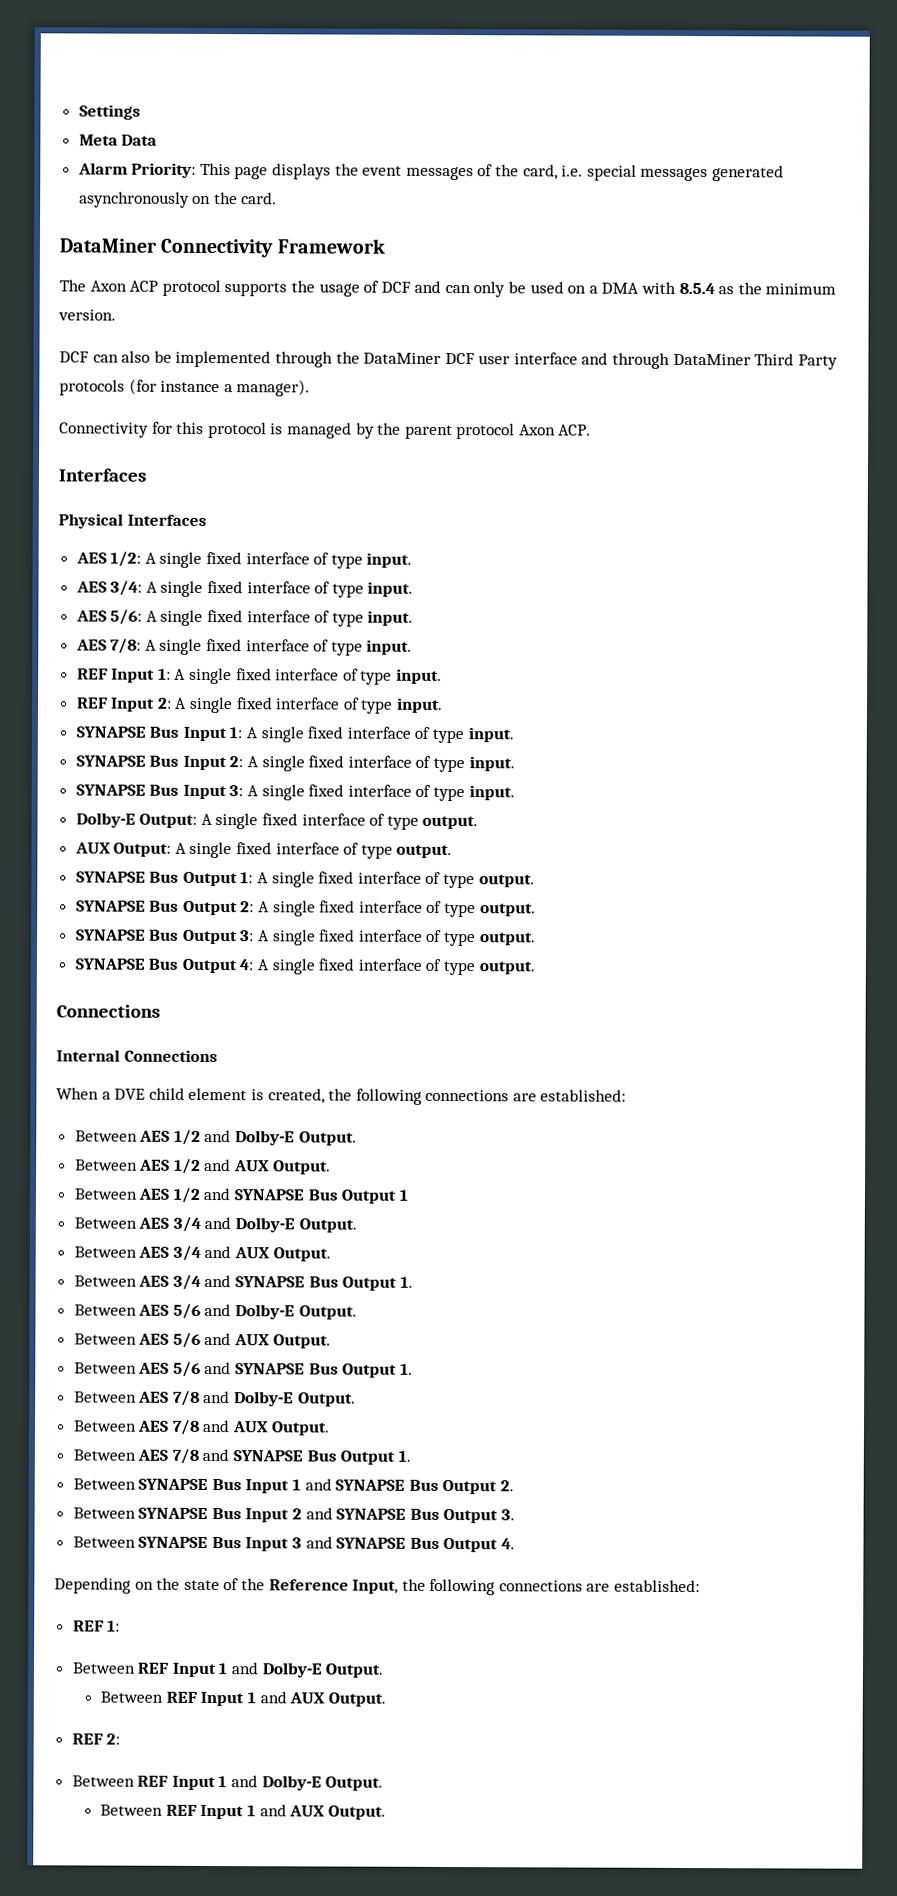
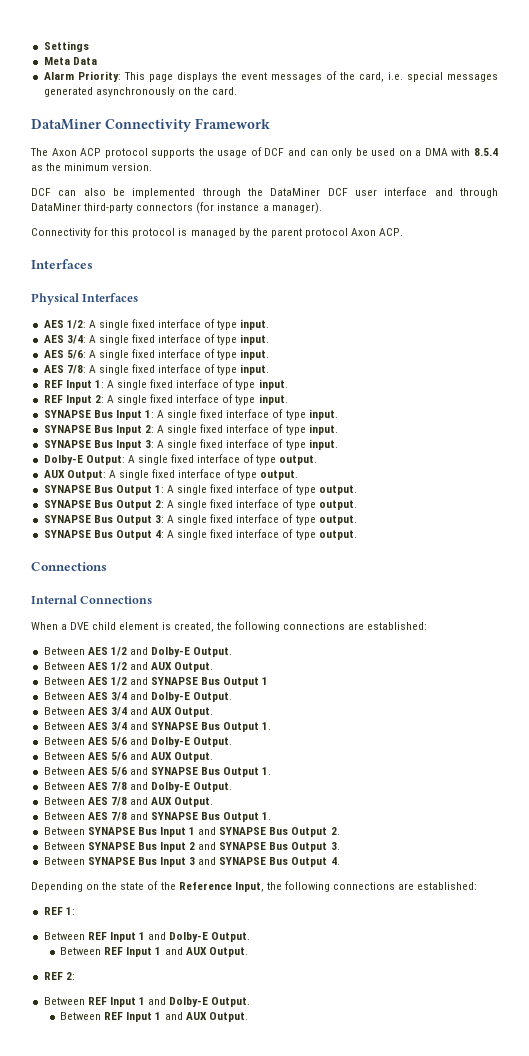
- DCF can also be implemented through the DataMiner DCF user interface and through DataMiner Third Party protocols (for instance a manager).
+ DCF can also be implemented through the DataMiner DCF user interface and through DataMiner third-party connectors (for instance a manager).

